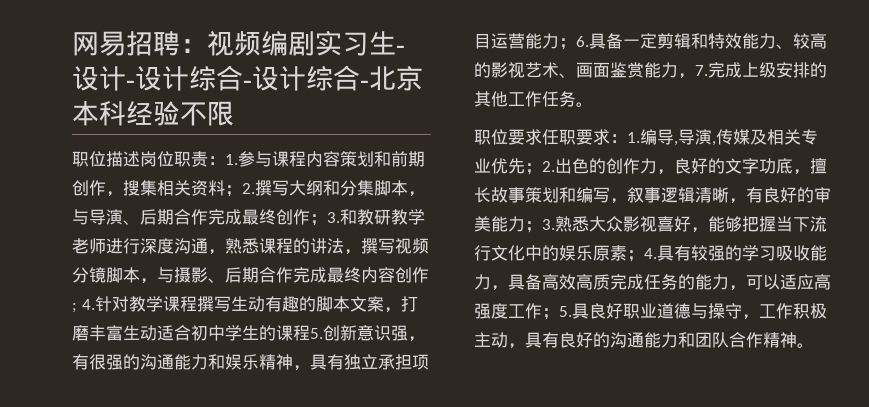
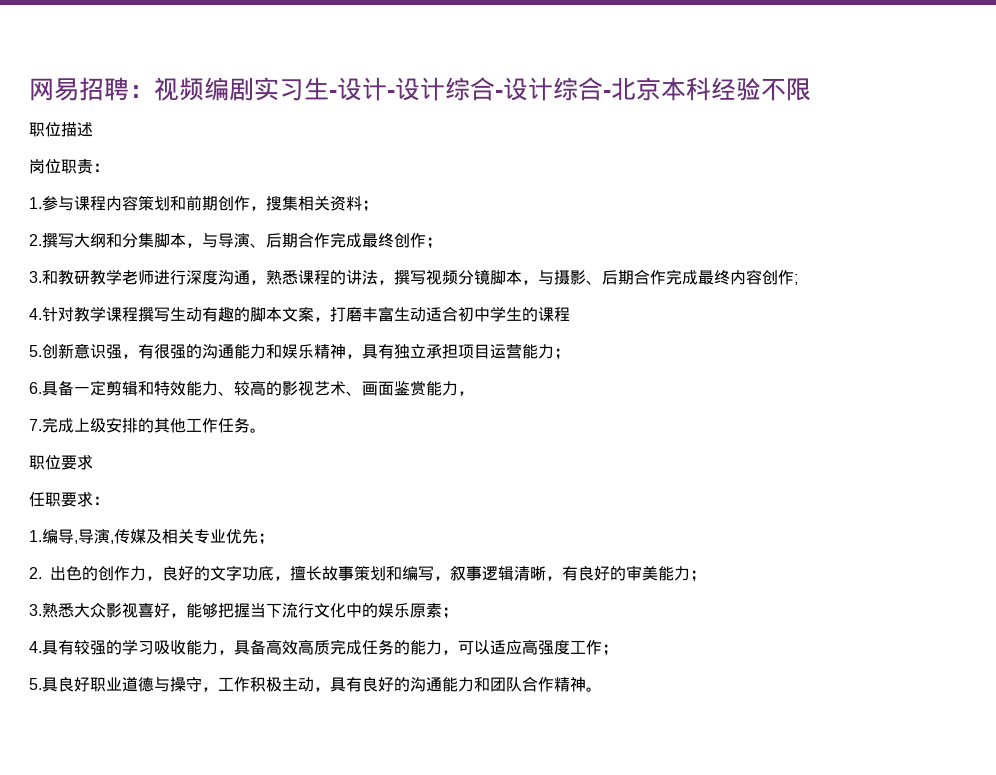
- 职位描述岗位职责：1.参与课程内容策划和前期创作，搜集相关资料；2.撰写大纲和分集脚本，与导演、后期合作完成最终创作；3.和教研教学老师进行深度沟通，熟悉课程的讲法，撰写视频分镜脚本，与摄影、后期合作完成最终内容创作; 4.针对教学课程撰写生动有趣的脚本文案，打磨丰富生动适合初中学生的课程5.创新意识强，有很强的沟通能力和娱乐精神，具有独立承担项目运营能力；6.具备一定剪辑和特效能力、较高的影视艺术、画面鉴赏能力，7.完成上级安排的其他工作任务。
+ 职位描述
+ 岗位职责：
+ 1.参与课程内容策划和前期创作，搜集相关资料；
+ 2.撰写大纲和分集脚本，与导演、后期合作完成最终创作；
+ 3.和教研教学老师进行深度沟通，熟悉课程的讲法，撰写视频分镜脚本，与摄影、后期合作完成最终内容创作;
+ 4.针对教学课程撰写生动有趣的脚本文案，打磨丰富生动适合初中学生的课程
+ 5.创新意识强，有很强的沟通能力和娱乐精神，具有独立承担项目运营能力；
+ 6.具备一定剪辑和特效能力、较高的影视艺术、画面鉴赏能力，
+ 7.完成上级安排的其他工作任务。
- 职位要求任职要求：1.编导,导演,传媒及相关专业优先；2.出色的创作力，良好的文字功底，擅长故事策划和编写，叙事逻辑清晰，有良好的审美能力；3.熟悉大众影视喜好，能够把握当下流行文化中的娱乐原素；4.具有较强的学习吸收能力，具备高效高质完成任务的能力，可以适应高强度工作；5.具良好职业道德与操守，工作积极主动，具有良好的沟通能力和团队合作精神。
+ 职位要求
+ 任职要求：
+ 1.编导,导演,传媒及相关专业优先；
+ 2.出色的创作力，良好的文字功底，擅长故事策划和编写，叙事逻辑清晰，有良好的审美能力；
+ 3.熟悉大众影视喜好，能够把握当下流行文化中的娱乐原素；
+ 4.具有较强的学习吸收能力，具备高效高质完成任务的能力，可以适应高强度工作；
+ 5.具良好职业道德与操守，工作积极主动，具有良好的沟通能力和团队合作精神。

